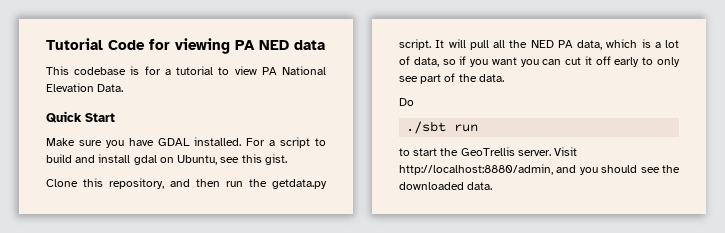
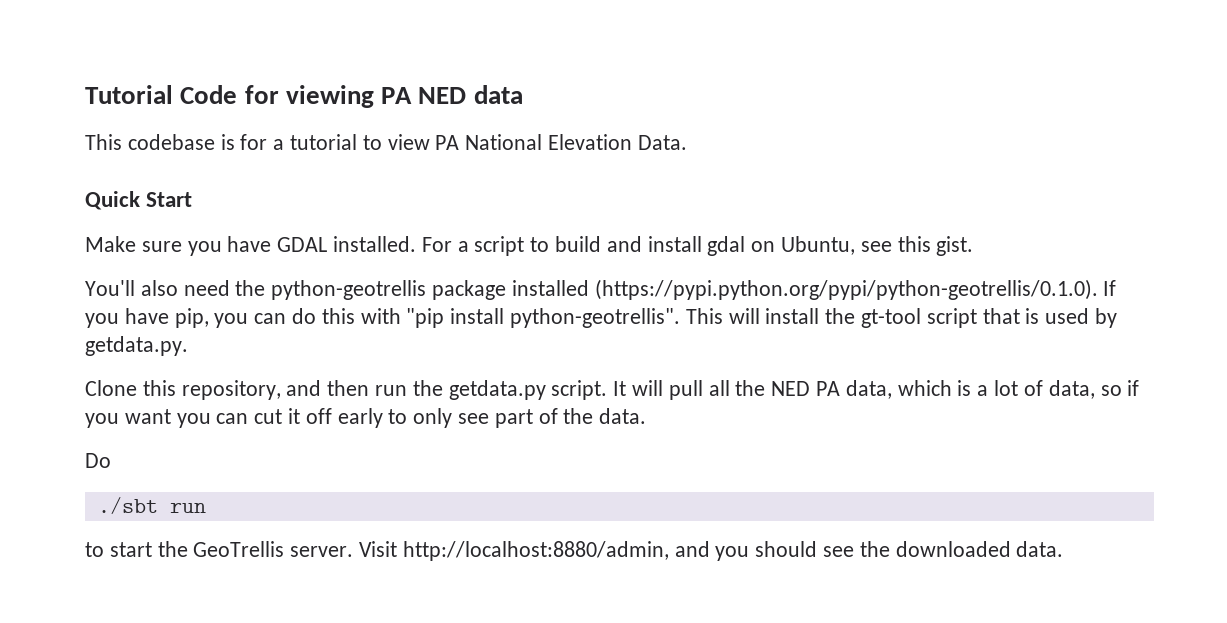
+ You'll also need the python-geotrellis package installed (https://pypi.python.org/pypi/python-geotrellis/0.1.0). If you have pip, you can do this with "pip install python-geotrellis". This will install the gt-tool script that is used by getdata.py.

